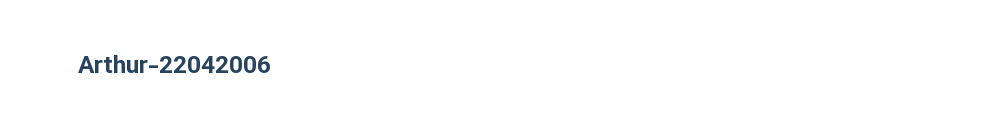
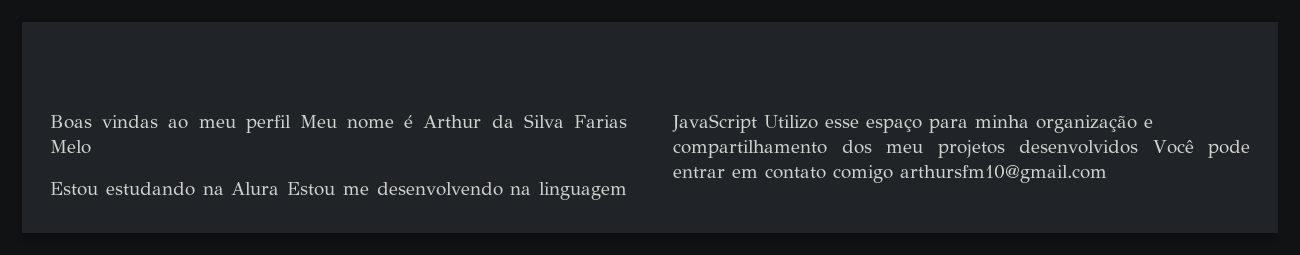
- Arthur-22042006
+ Boas vindas ao meu perfil Meu nome é Arthur da Silva Farias Melo
+ Estou estudando na Alura Estou me desenvolvendo na linguagem JavaScript Utilizo esse espaço para minha organização e compartilhamento dos meu projetos desenvolvidos Você pode entrar em contato comigo arthursfm10@gmail.com

